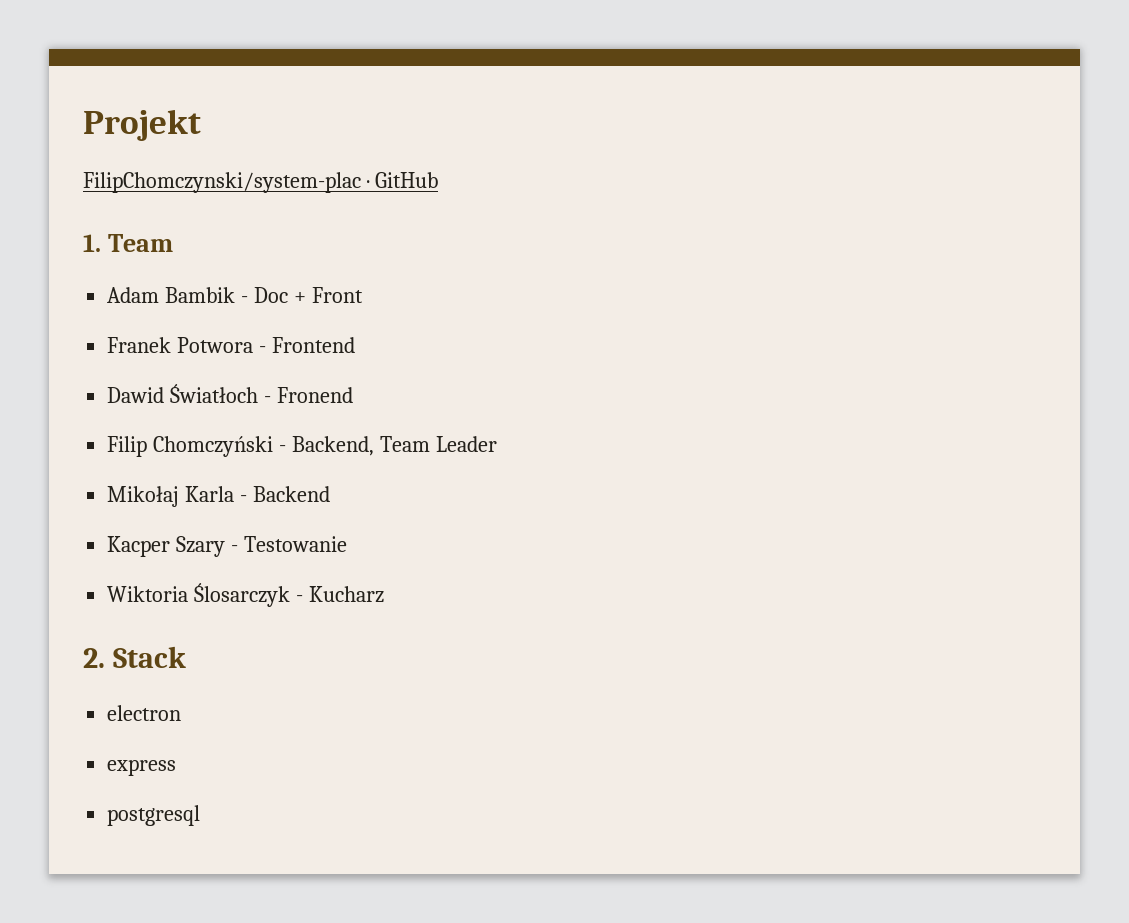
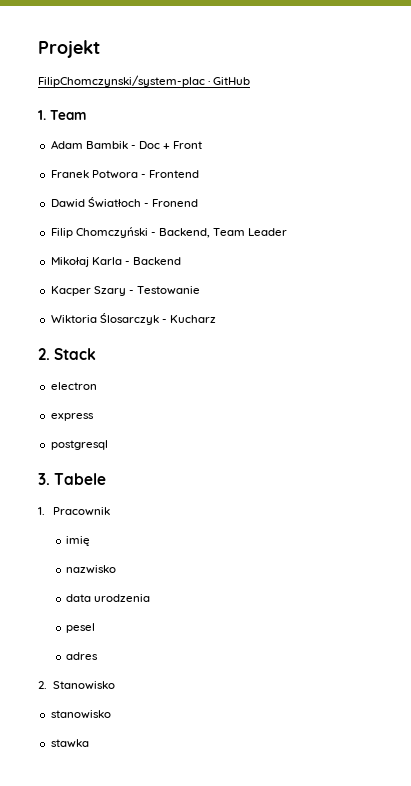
+ 3. Tabele
+ 1. Pracownik
+ imię
+ nazwisko
+ data urodzenia
+ pesel
+ adres
+ 2. Stanowisko
+ stanowisko
+ stawka

